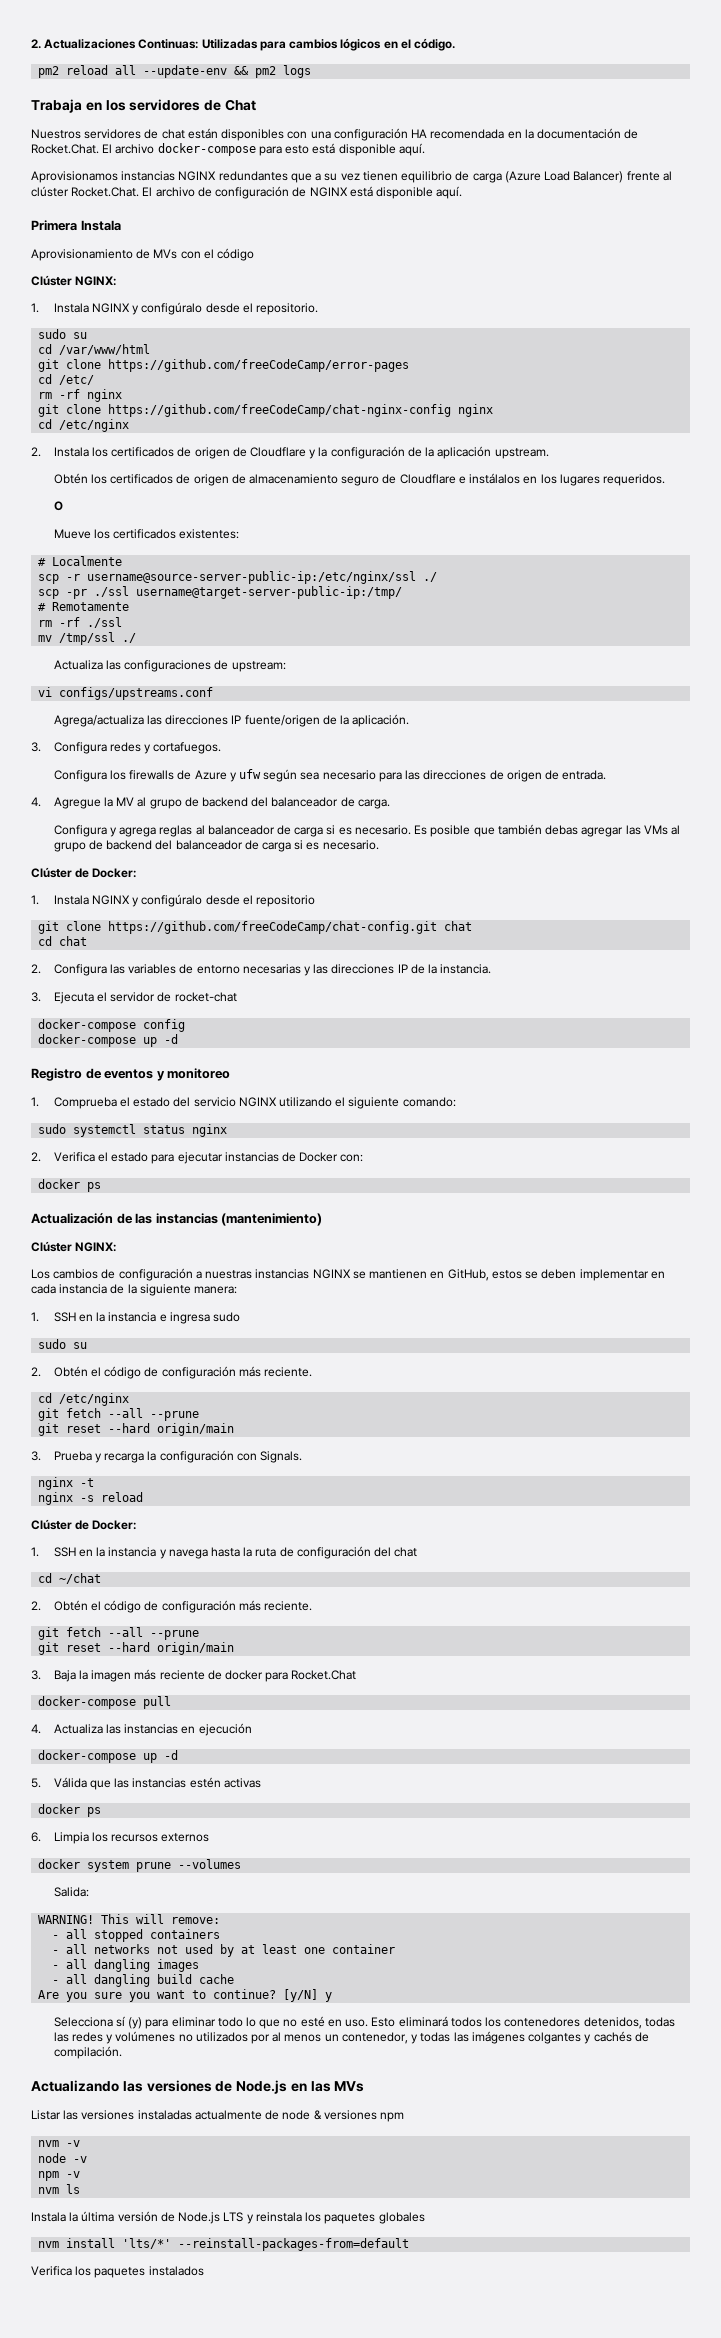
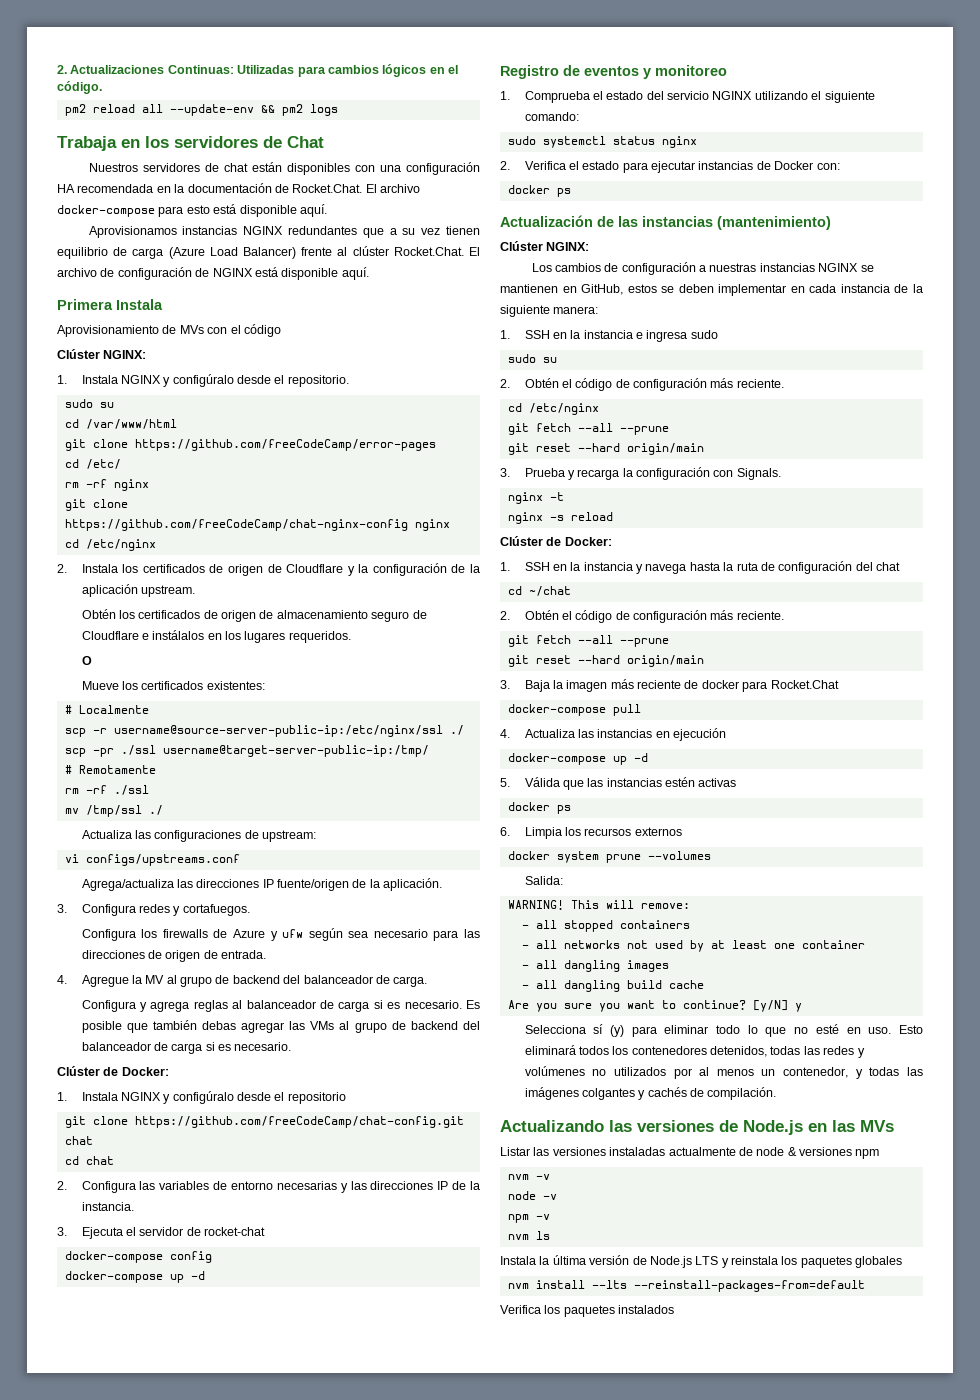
- nvm install 'lts/*' --reinstall-packages-from=default
+ nvm install --lts --reinstall-packages-from=default

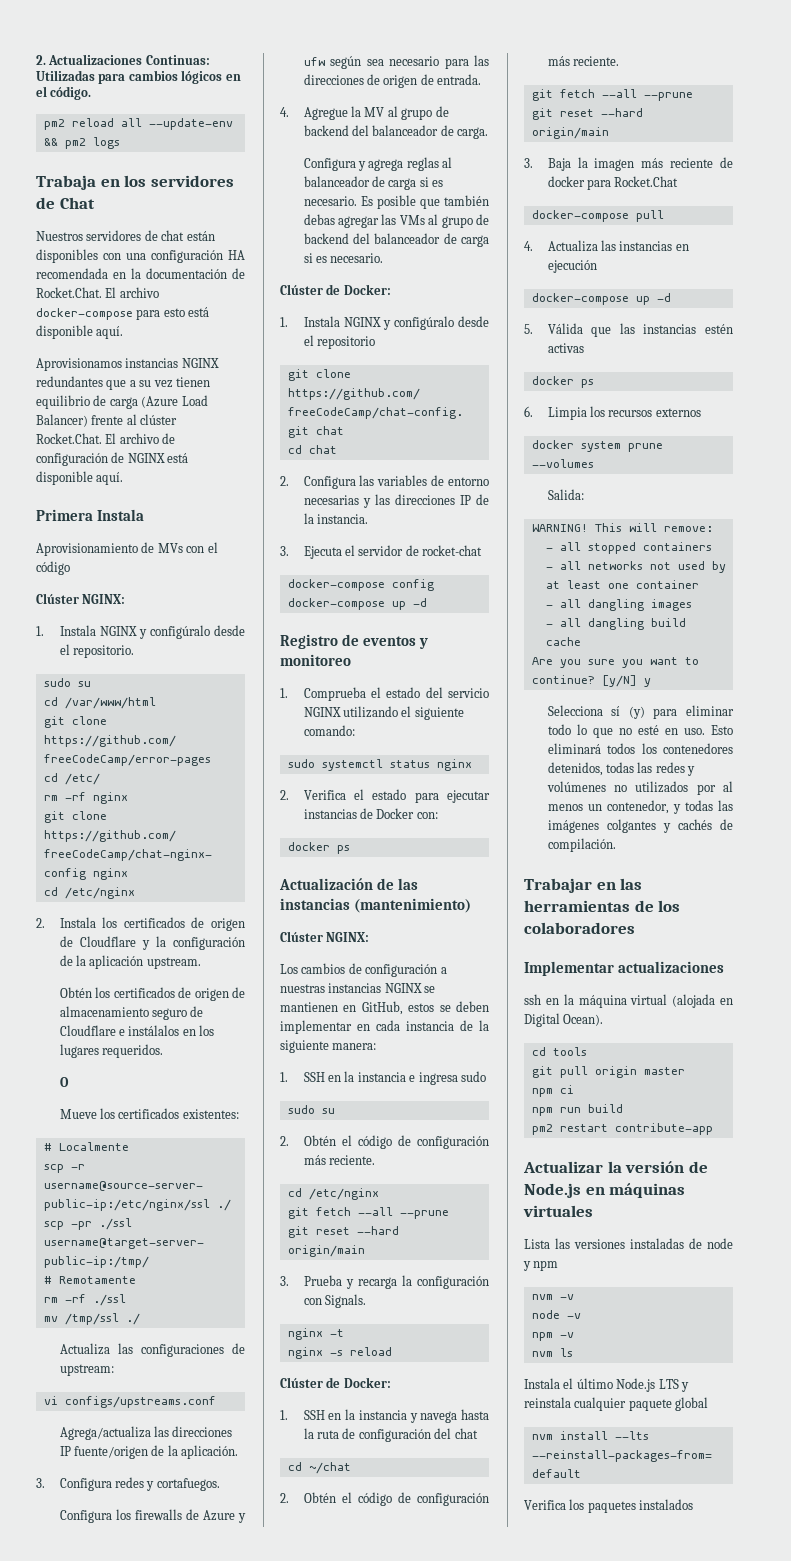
- Actualizando las versiones de Node.js en las MVs
- Listar las versiones instaladas actualmente de node & versiones npm
+ Trabajar en las herramientas de los colaboradores
+ Implementar actualizaciones
+ ssh en la máquina virtual (alojada en Digital Ocean).
+ cd tools
+ git pull origin master
+ npm ci
+ npm run build
+ pm2 restart contribute-app
+ Actualizar la versión de Node.js en máquinas virtuales
+ Lista las versiones instaladas de node y npm
- Instala la última versión de Node.js LTS y reinstala los paquetes globales
+ Instala el último Node.js LTS y reinstala cualquier paquete global

